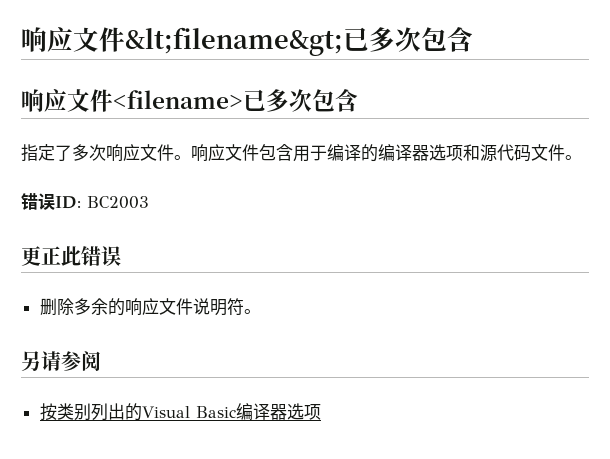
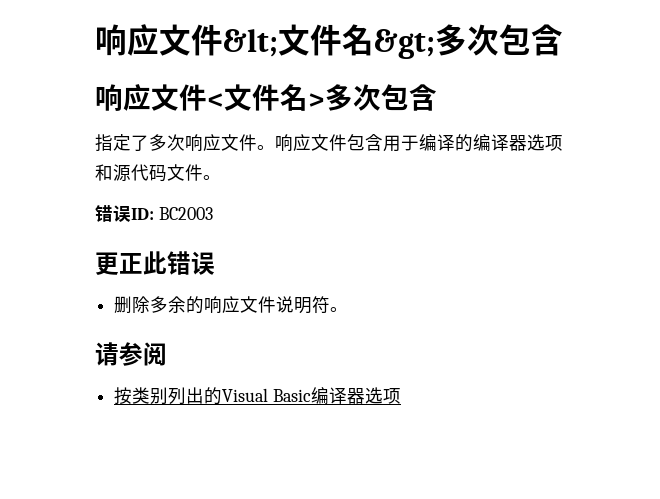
- 响应文件&lt;filename&gt;已多次包含
+ 响应文件&lt;文件名&gt;多次包含
- 响应文件<filename>已多次包含
+ 响应文件<文件名>多次包含
- 另请参阅
+ 请参阅

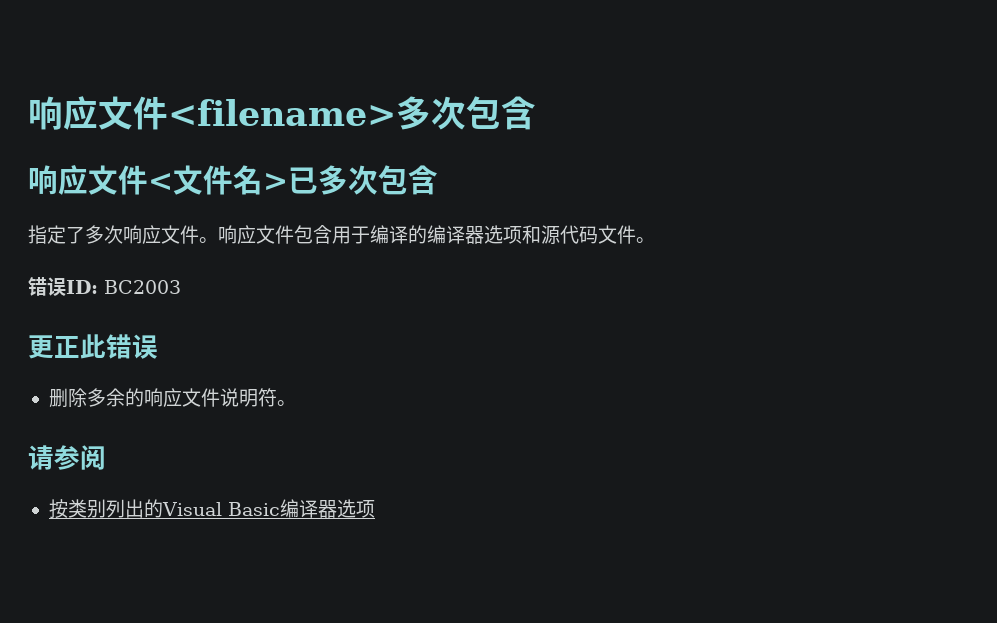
- 响应文件&lt;文件名&gt;多次包含
+ 响应文件<filename>多次包含
- 响应文件<文件名>多次包含
+ 响应文件<文件名>已多次包含

